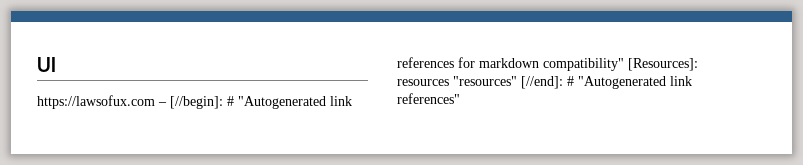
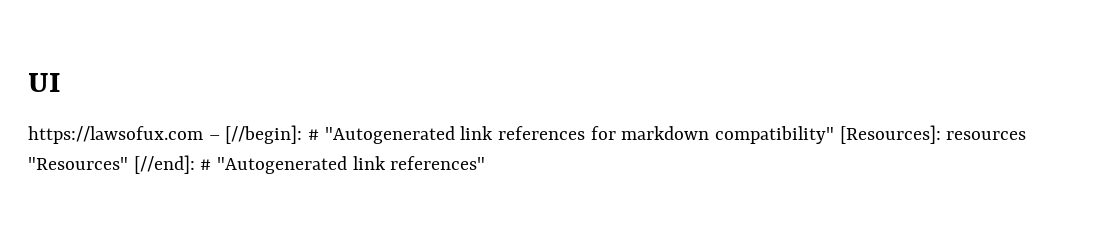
- https://lawsofux.com – [//begin]: # "Autogenerated link references for markdown compatibility" [Resources]: resources "resources" [//end]: # "Autogenerated link references"
+ https://lawsofux.com – [//begin]: # "Autogenerated link references for markdown compatibility" [Resources]: resources "Resources" [//end]: # "Autogenerated link references"

